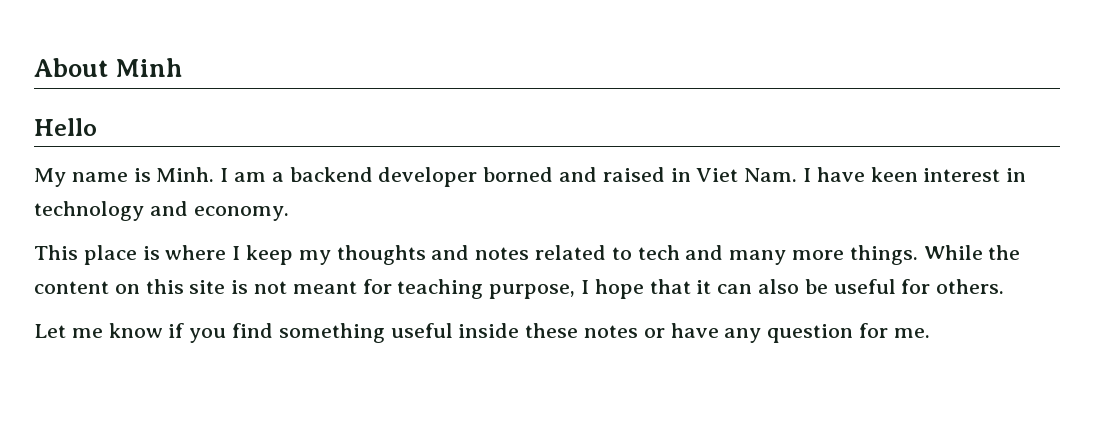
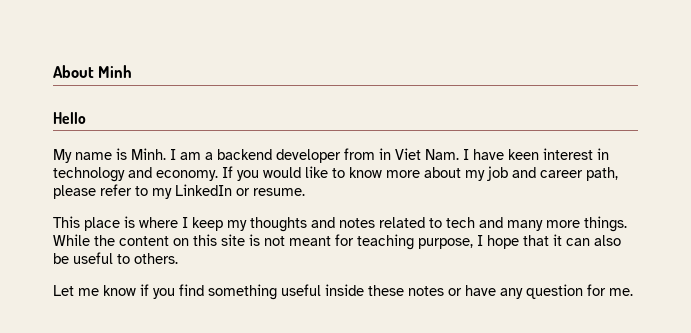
- I am a backend developer borned and raised in Viet Nam. I have keen interest in technology and economy.
+ I am a backend developer from in Viet Nam. I have keen interest in technology and economy. If you would like to know more about my job and career path, please refer to my LinkedIn or resume.
- While the content on this site is not meant for teaching purpose, I hope that it can also be useful for others.
+ While the content on this site is not meant for teaching purpose, I hope that it can also be useful to others.

